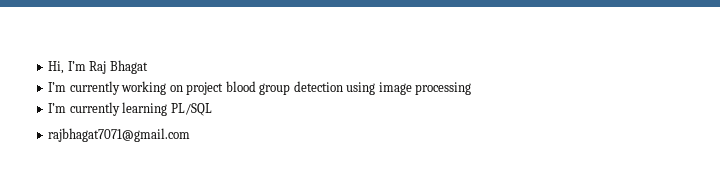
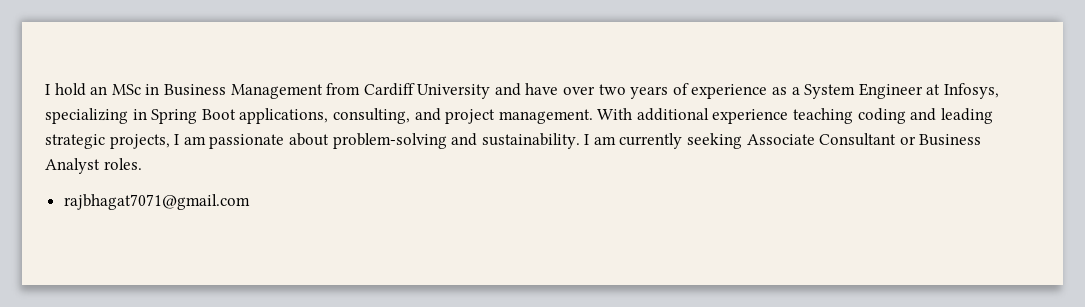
- Hi, I’m Raj Bhagat
- I’m currently working on project blood group detection using image processing
- I’m currently learning PL/SQL
+ I hold an MSc in Business Management from Cardiff University and have over two years of experience as a System Engineer at Infosys, specializing in Spring Boot applications, consulting, and project management. With additional experience teaching coding and leading strategic projects, I am passionate about problem-solving and sustainability. I am currently seeking Associate Consultant or Business Analyst roles.

